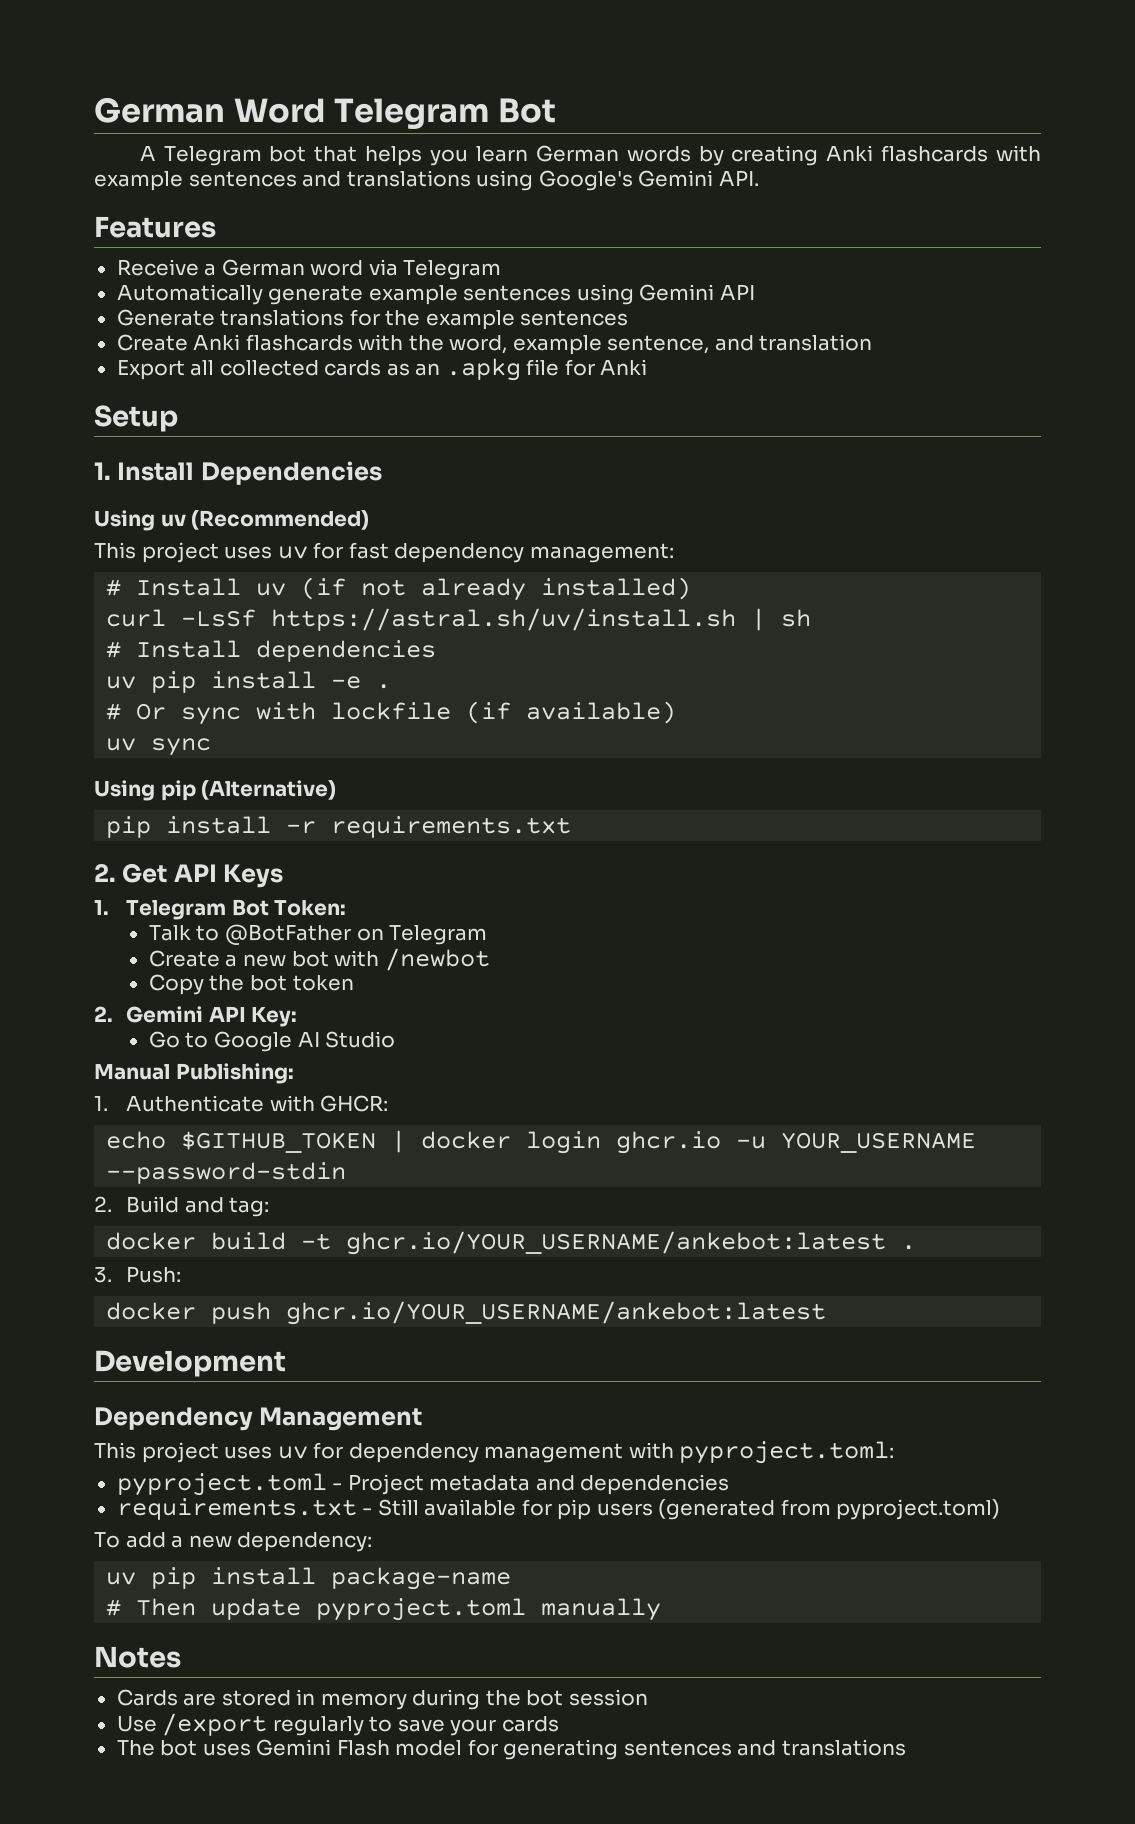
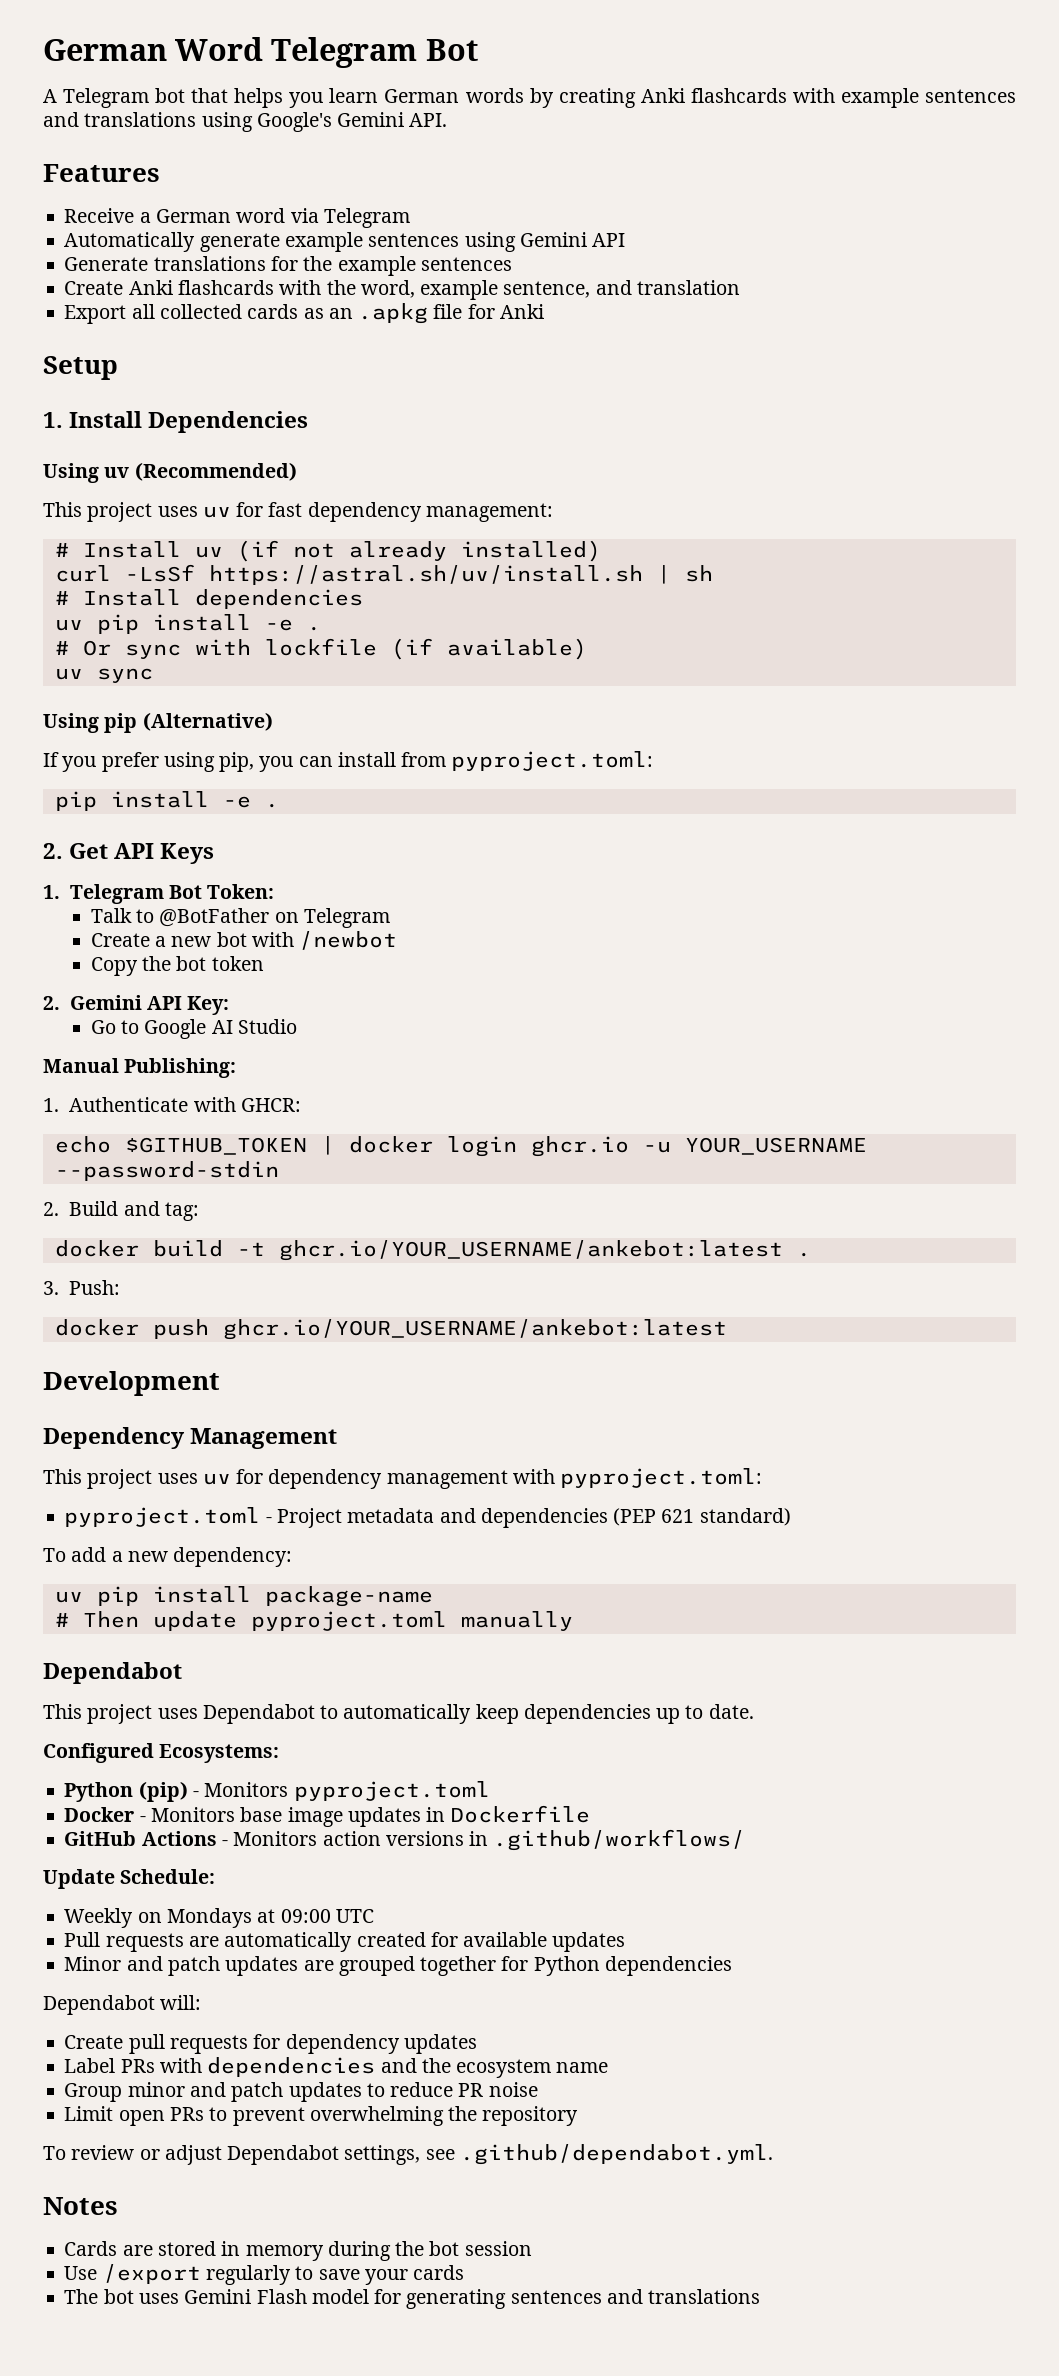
- pip install -r requirements.txt
+ If you prefer using pip, you can install from pyproject.toml:
+ pip install -e .
- pyproject.toml - Project metadata and dependencies
- requirements.txt - Still available for pip users (generated from pyproject.toml)
+ pyproject.toml - Project metadata and dependencies (PEP 621 standard)
  # Then update pyproject.toml manually
+ Dependabot
+ This project uses Dependabot to automatically keep dependencies up to date.
+ Configured Ecosystems:
+ Python (pip) - Monitors pyproject.toml
+ Docker - Monitors base image updates in Dockerfile
+ GitHub Actions - Monitors action versions in .github/workflows/
+ Update Schedule:
+ Weekly on Mondays at 09:00 UTC
+ Pull requests are automatically created for available updates
+ Minor and patch updates are grouped together for Python dependencies
+ Dependabot will:
+ Create pull requests for dependency updates
+ Label PRs with dependencies and the ecosystem name
+ Group minor and patch updates to reduce PR noise
+ Limit open PRs to prevent overwhelming the repository
+ To review or adjust Dependabot settings, see .github/dependabot.yml.

